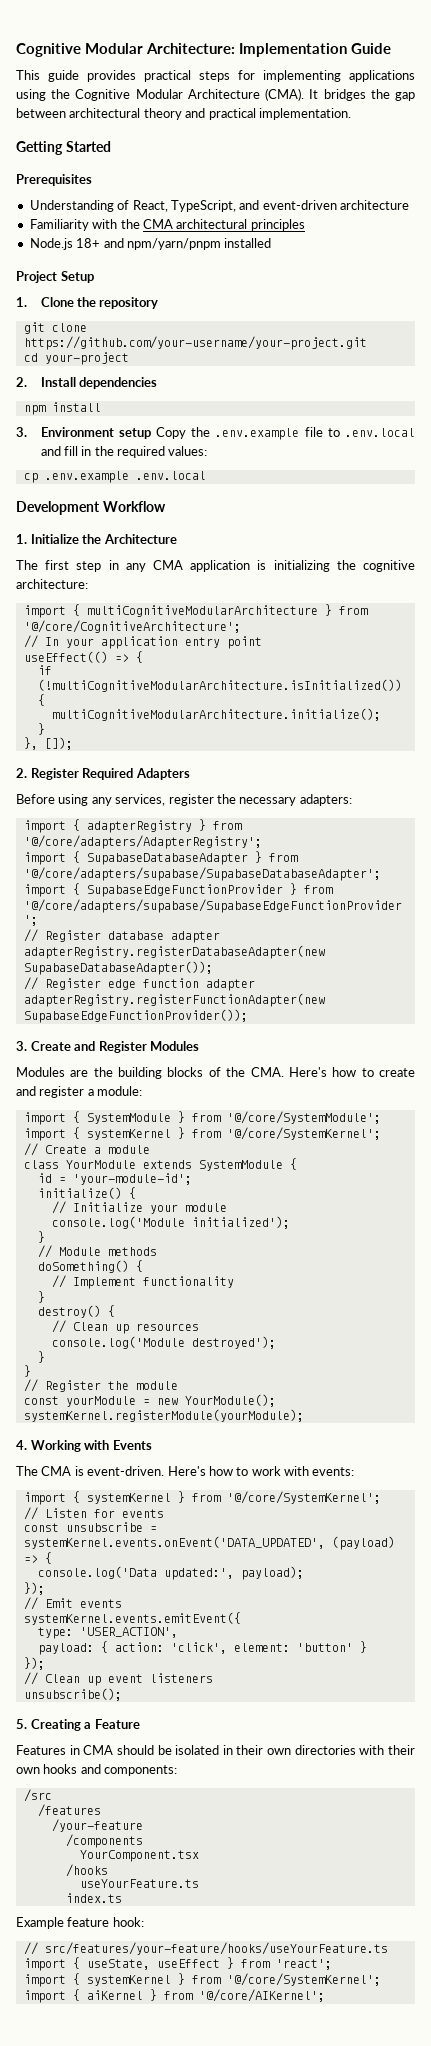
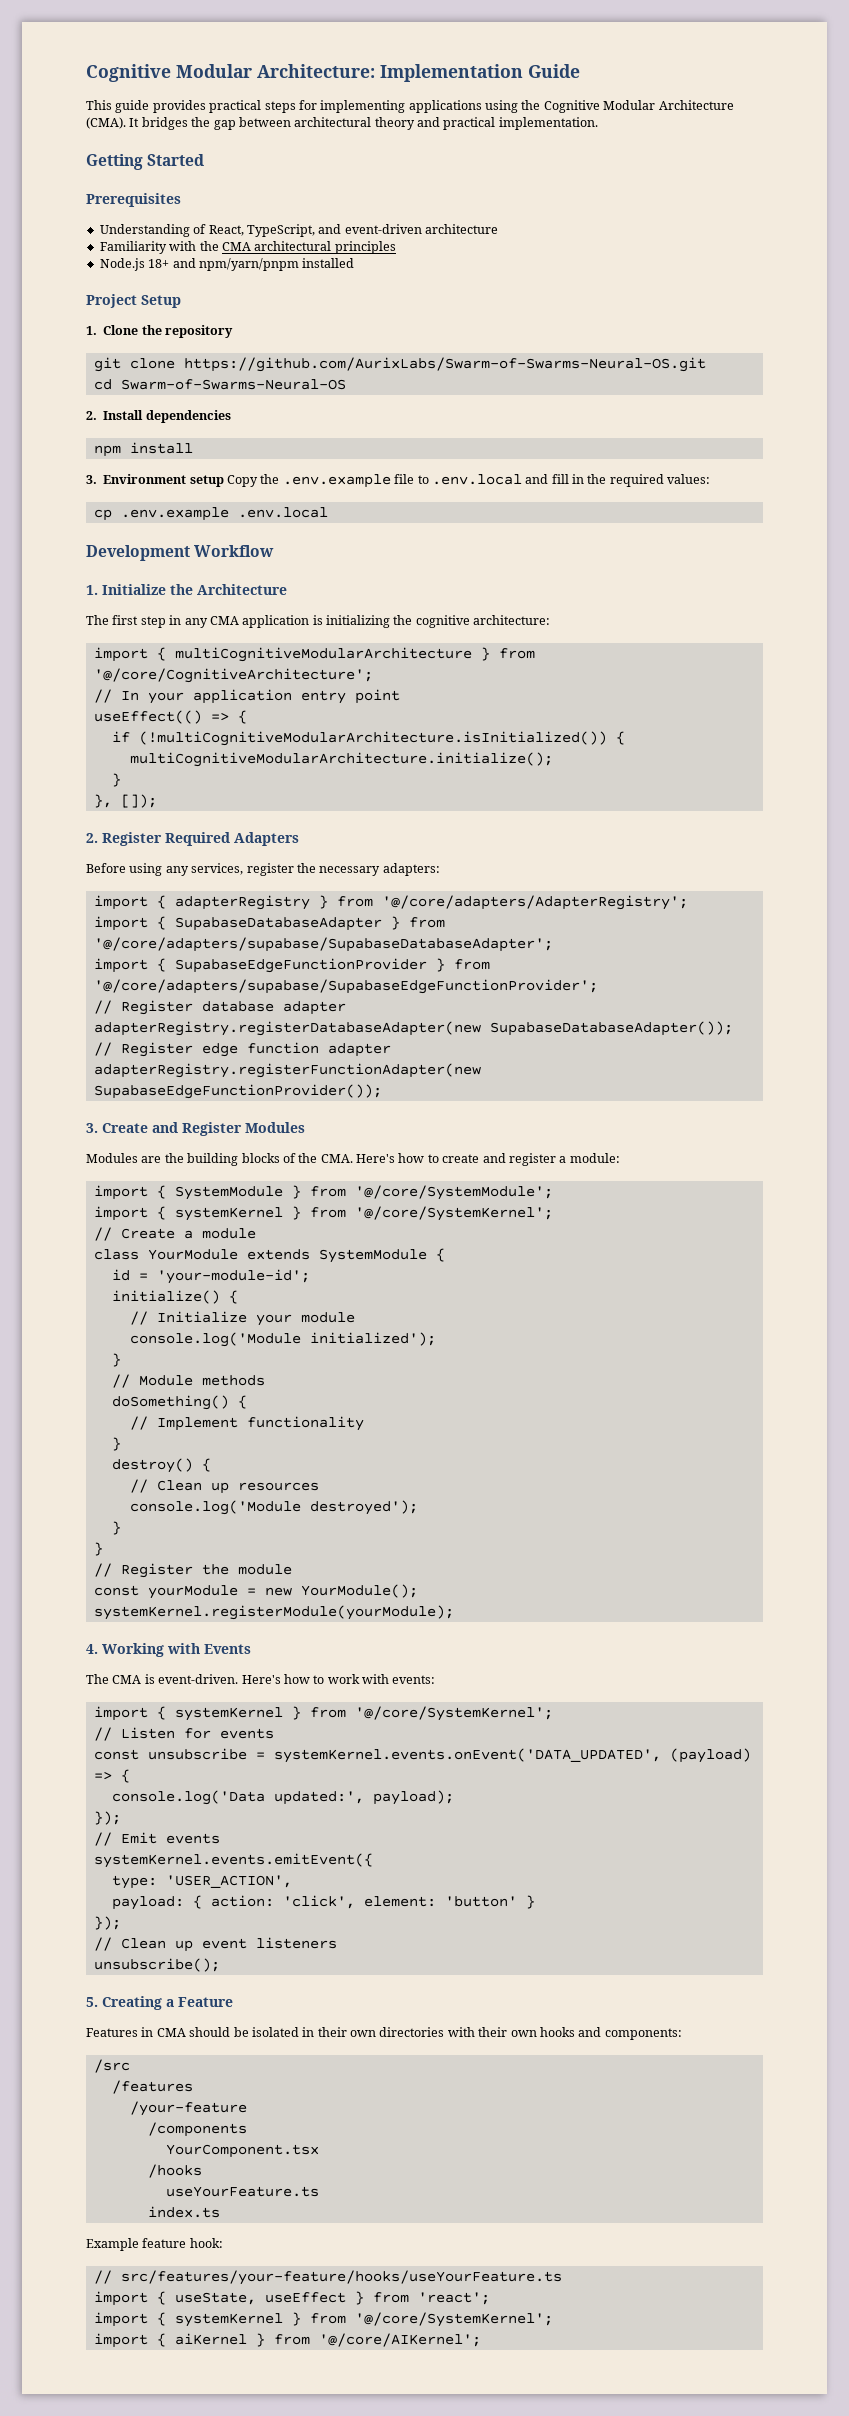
- git clone https://github.com/your-username/your-project.git
+ git clone https://github.com/AurixLabs/Swarm-of-Swarms-Neural-OS.git
- cd your-project
+ cd Swarm-of-Swarms-Neural-OS

